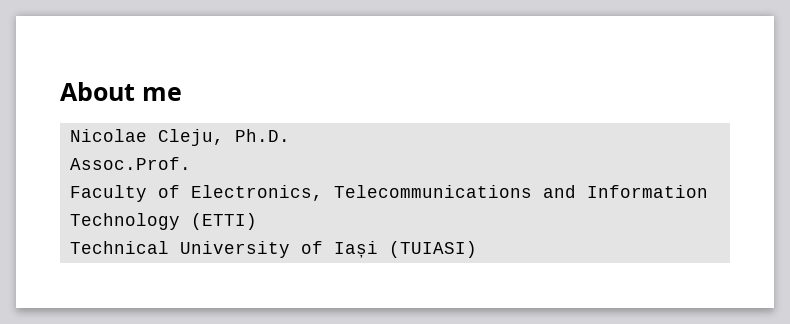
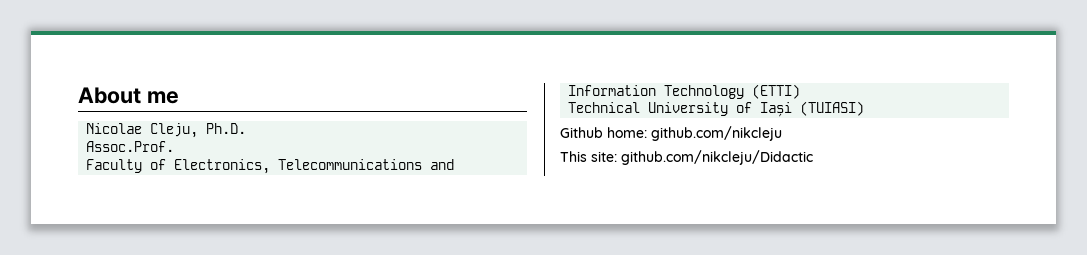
+ Github home: github.com/nikcleju
+ This site: github.com/nikcleju/Didactic

